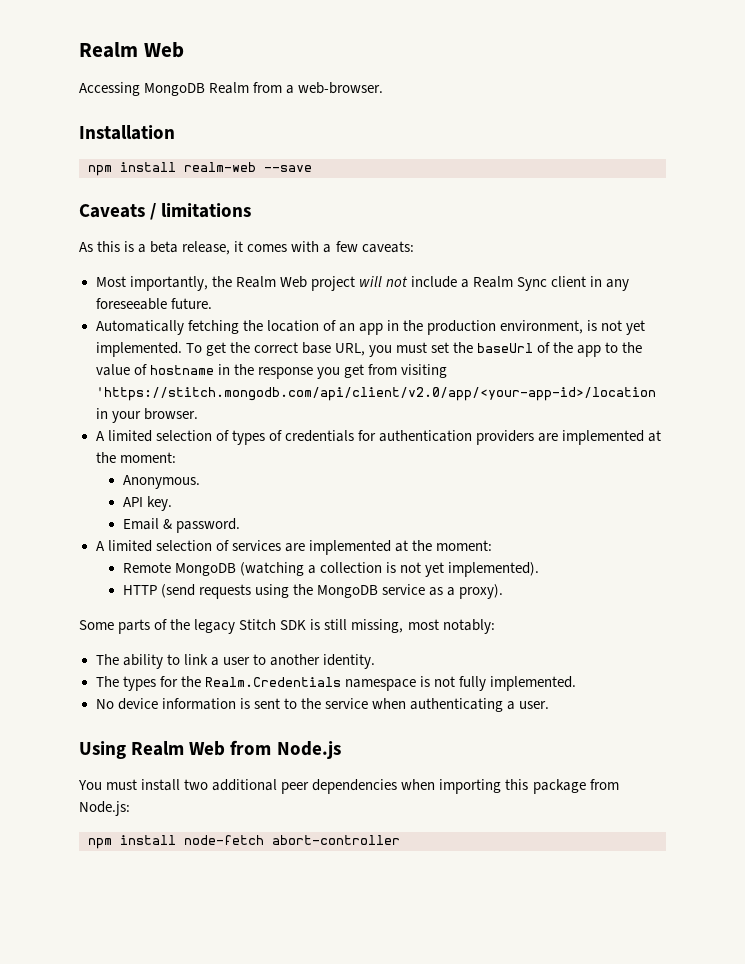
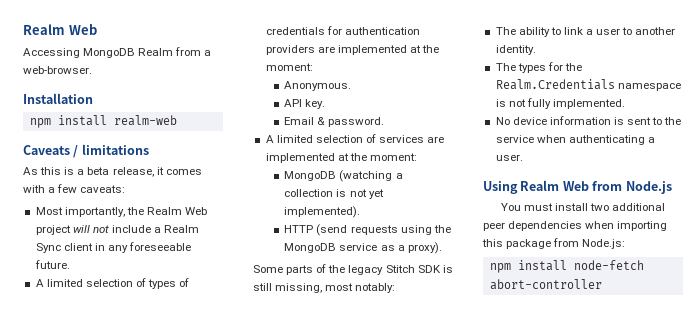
- npm install realm-web --save
+ npm install realm-web
- Automatically fetching the location of an app in the production environment, is not yet implemented. To get the correct base URL, you must set the baseUrl of the app to the value of hostname in the response you get from visiting 'https://stitch.mongodb.com/api/client/v2.0/app/<your-app-id>/location in your browser.
- Remote MongoDB (watching a collection is not yet implemented).
+ MongoDB (watching a collection is not yet implemented).

